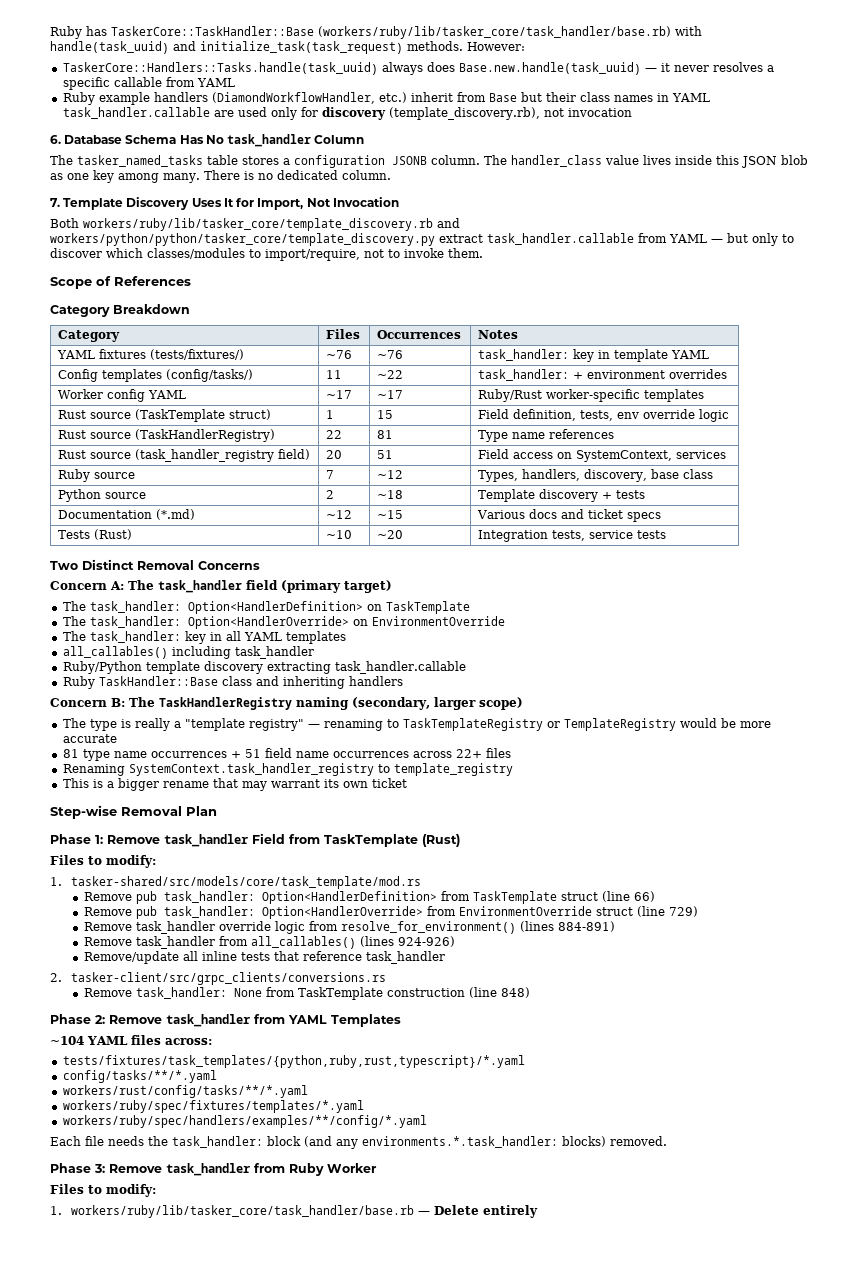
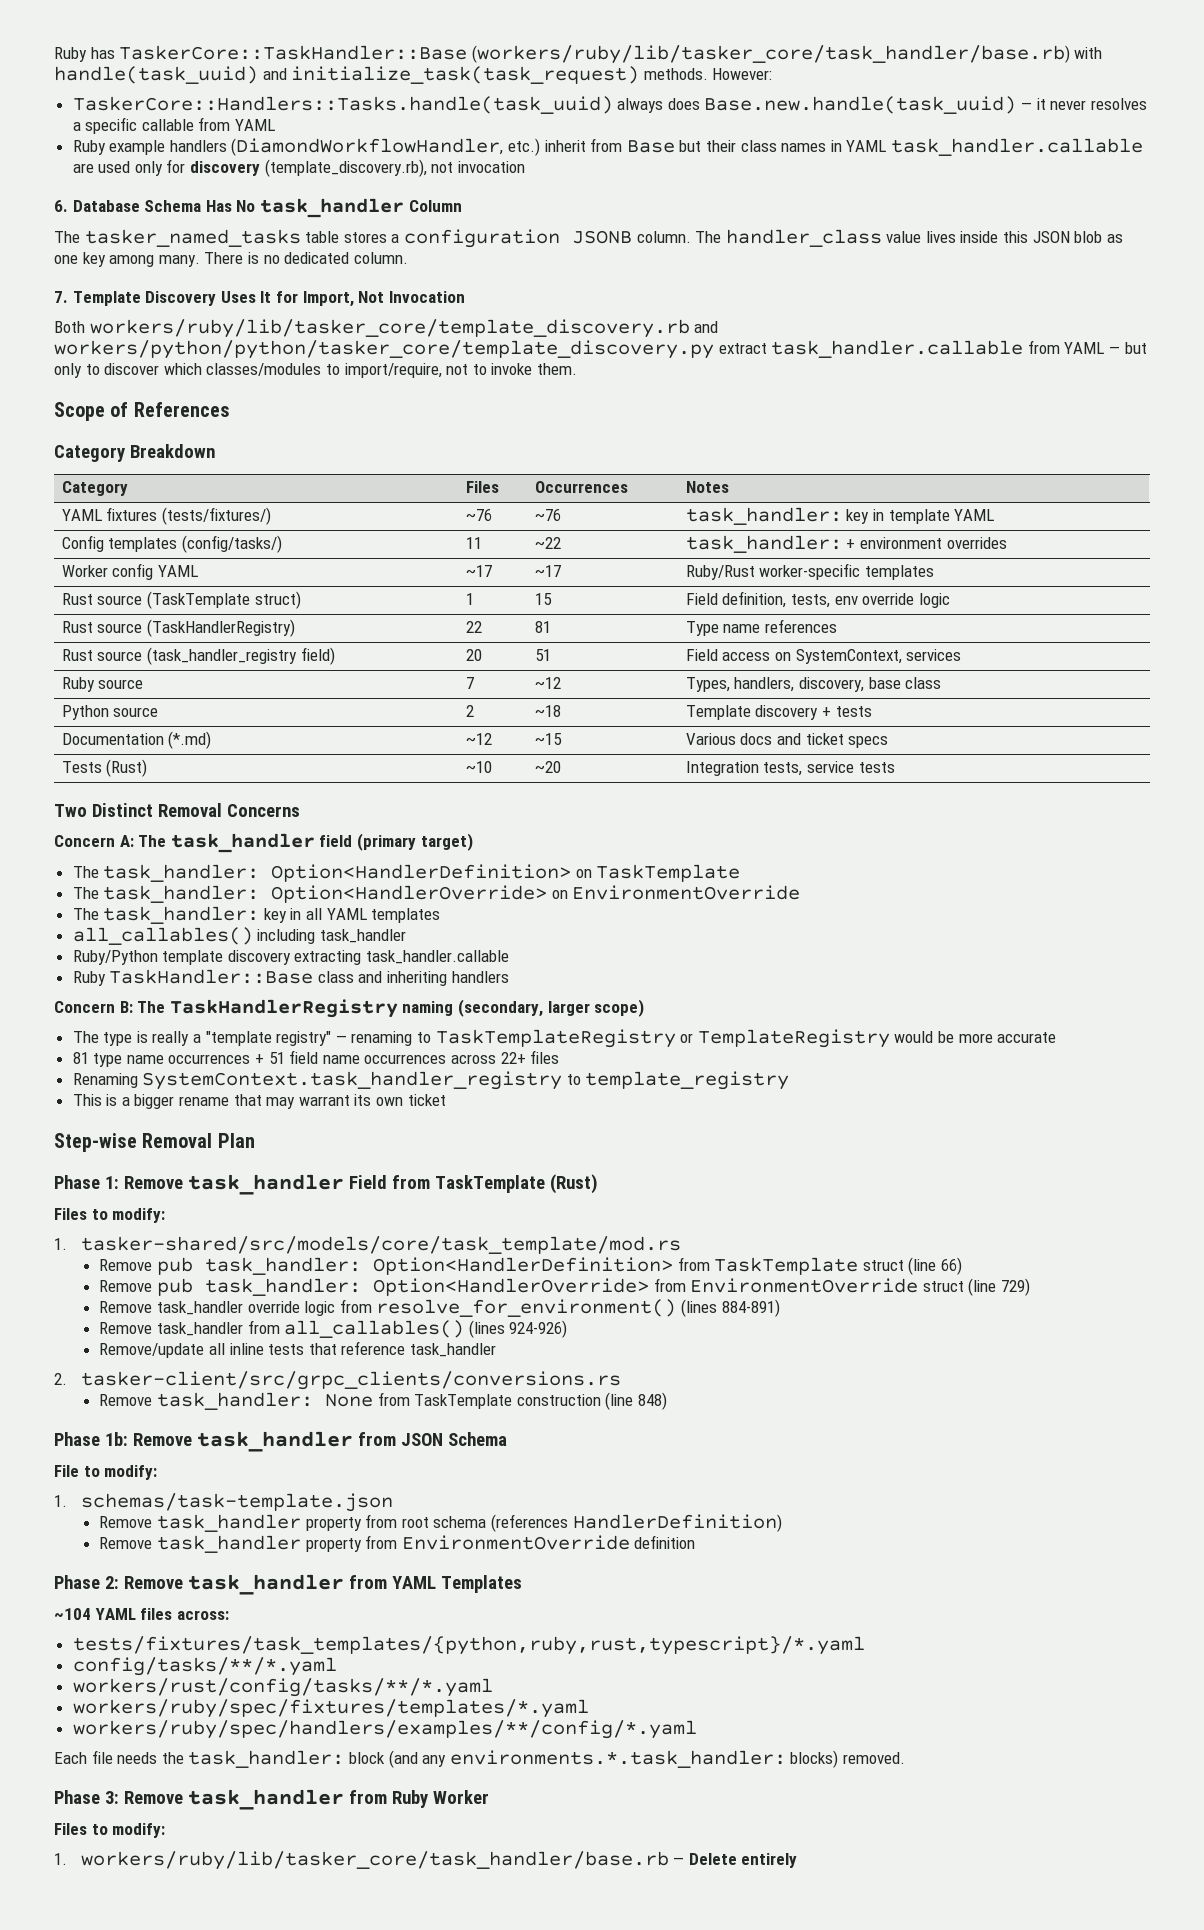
+ Phase 1b: Remove task_handler from JSON Schema
+ File to modify:
+ 1. schemas/task-template.json
+ Remove task_handler property from root schema (references HandlerDefinition)
+ Remove task_handler property from EnvironmentOverride definition

